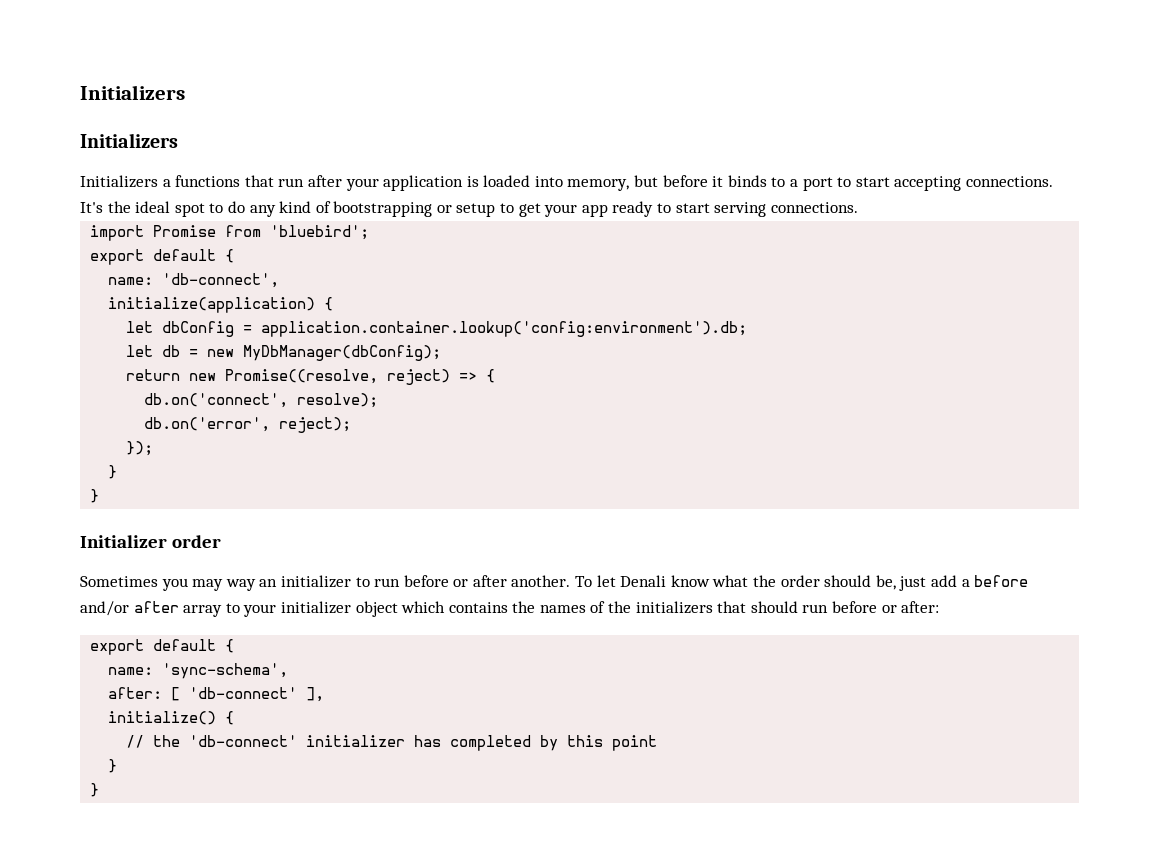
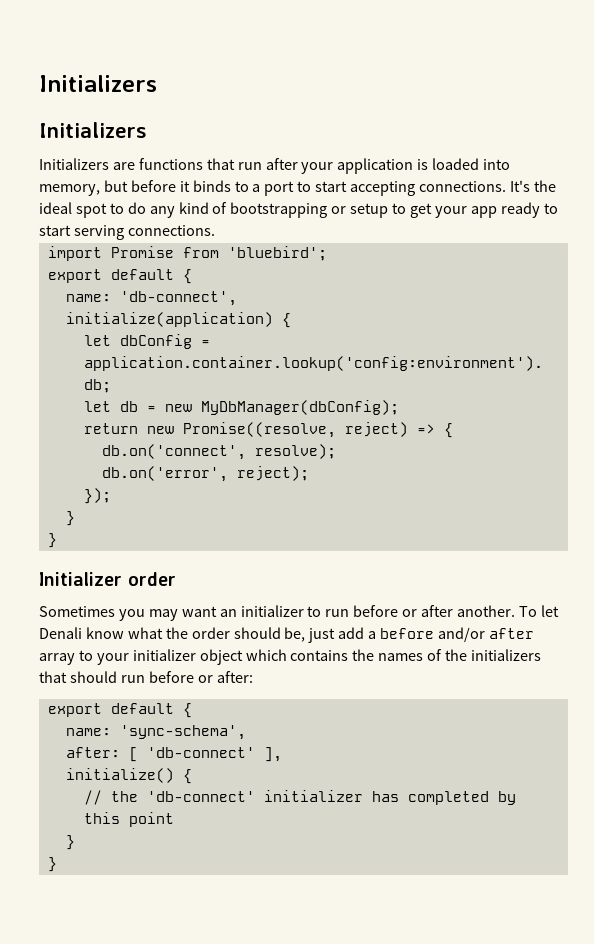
- Initializers a functions that run after your application is loaded into memory, but before it binds to a port to start accepting connections.
+ Initializers are functions that run after your application is loaded into memory, but before it binds to a port to start accepting connections.
- Sometimes you may way an initializer to run before or after another.
+ Sometimes you may want an initializer to run before or after another.

